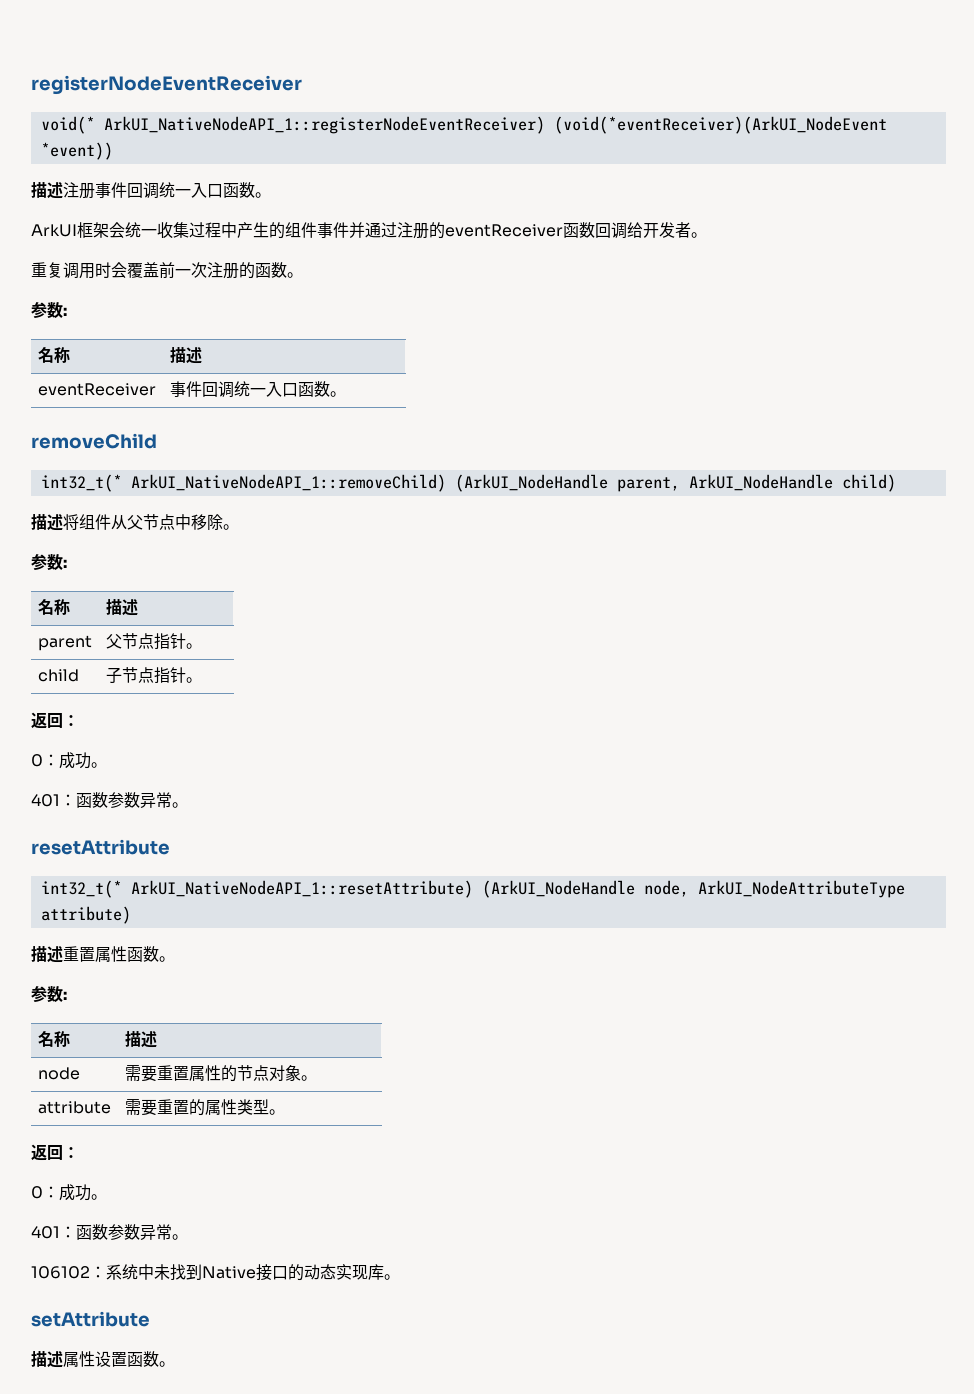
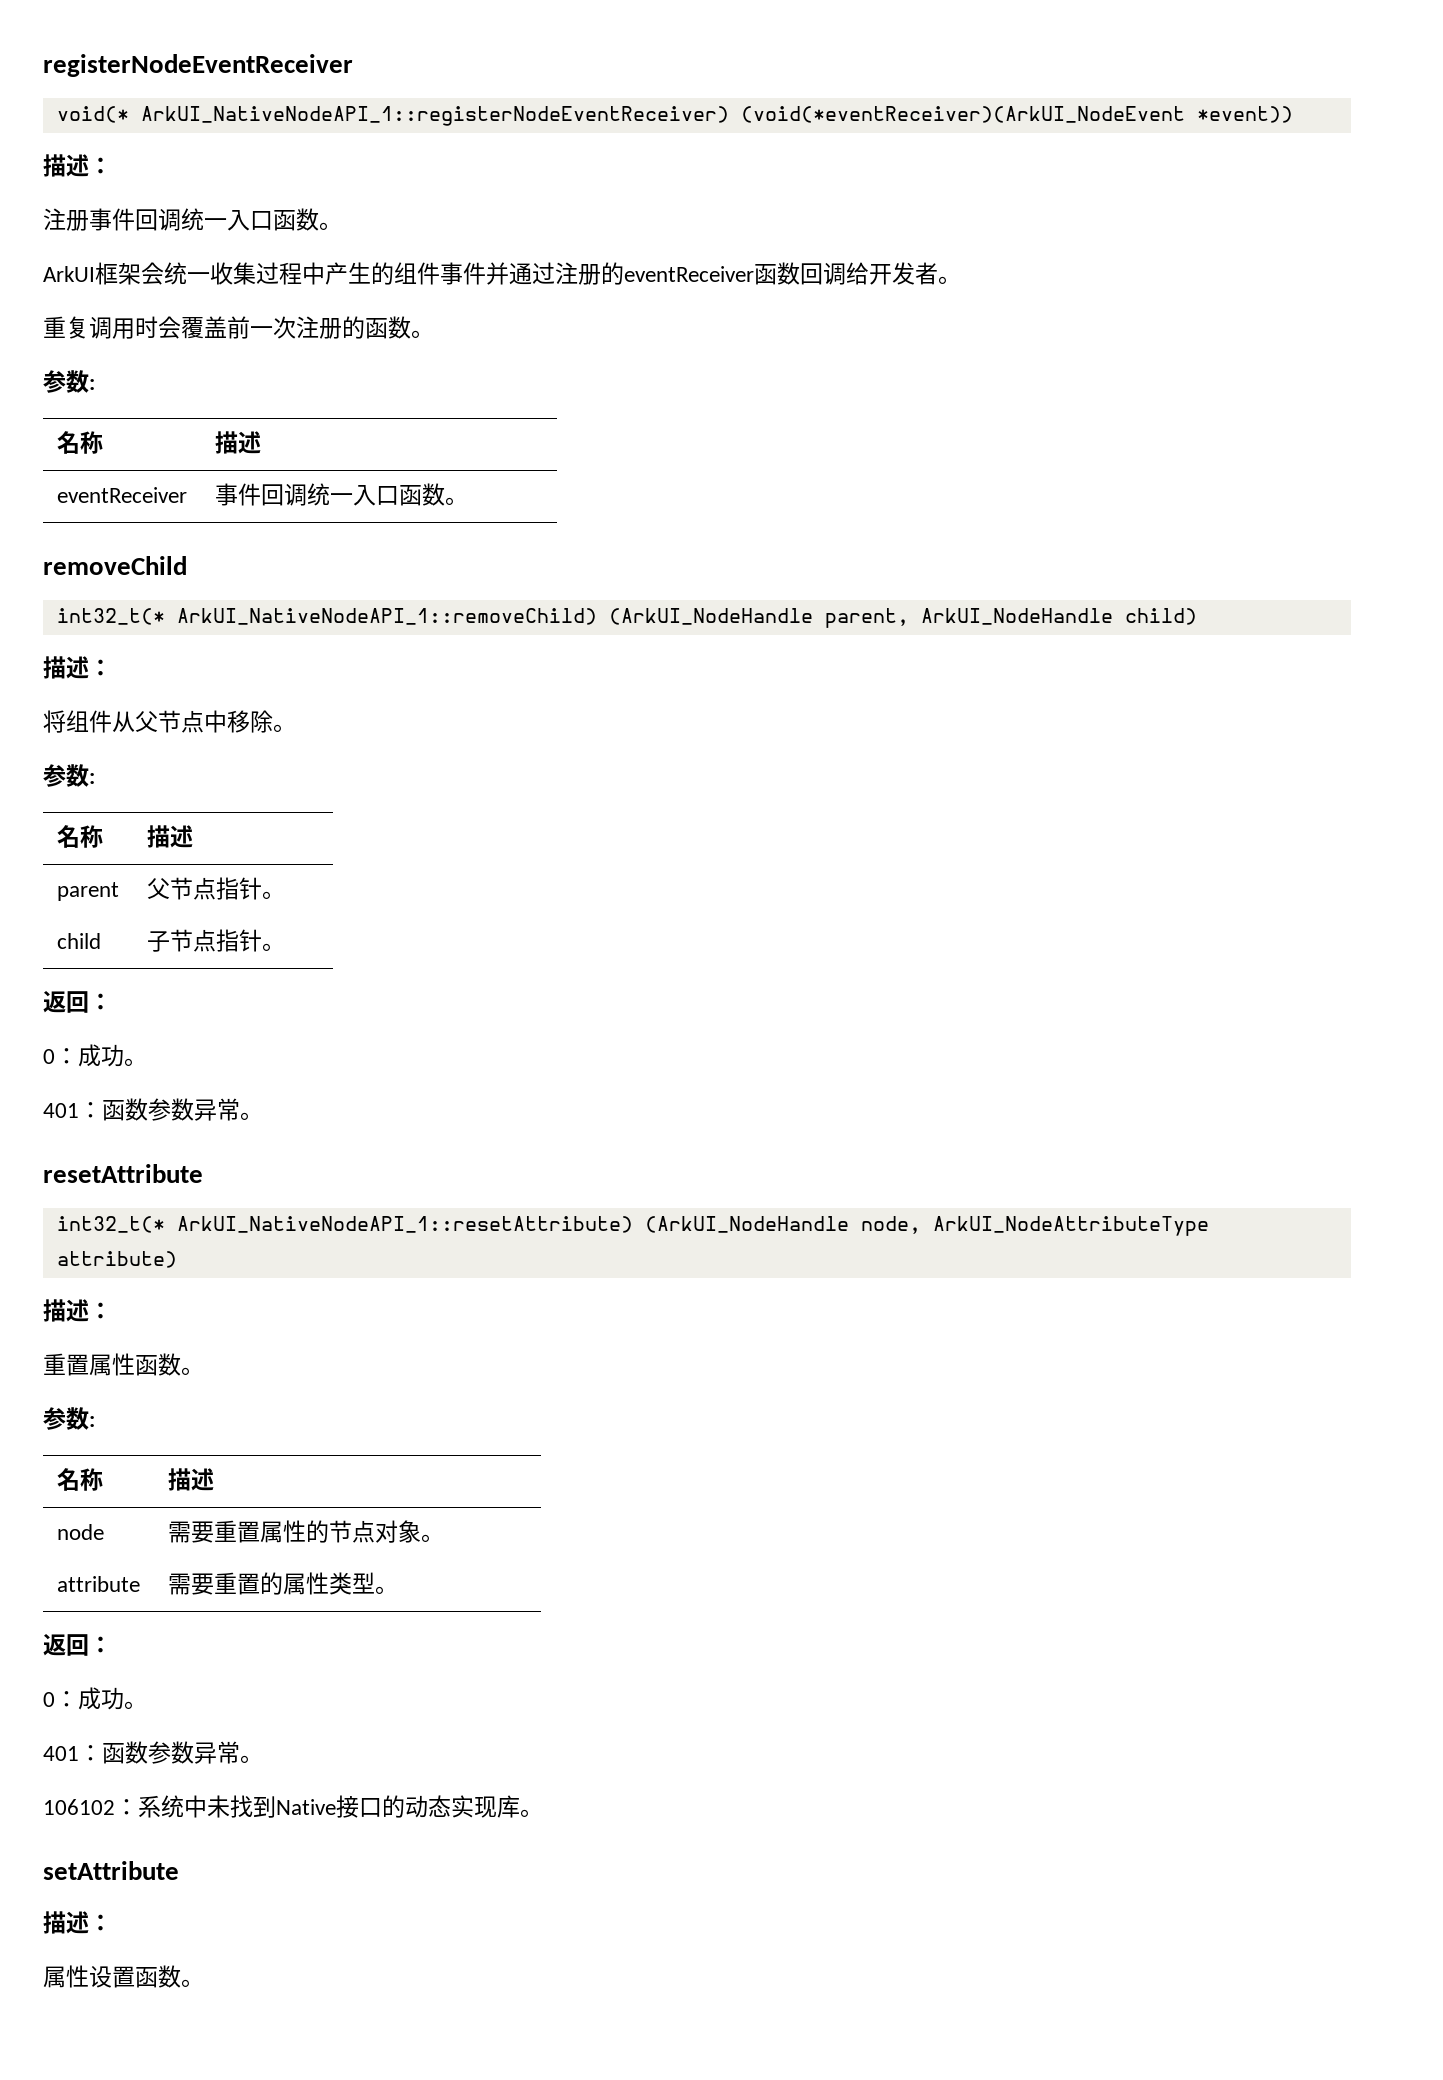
  void(* ArkUI_NativeNodeAPI_1::registerNodeEventReceiver) (void(*eventReceiver)(ArkUI_NodeEvent *event))
- 描述注册事件回调统一入口函数。
+ 描述：
+ 注册事件回调统一入口函数。
  int32_t(* ArkUI_NativeNodeAPI_1::removeChild) (ArkUI_NodeHandle parent, ArkUI_NodeHandle child)
- 描述将组件从父节点中移除。
+ 描述：
+ 将组件从父节点中移除。
  int32_t(* ArkUI_NativeNodeAPI_1::resetAttribute) (ArkUI_NodeHandle node, ArkUI_NodeAttributeType attribute)
- 描述重置属性函数。
+ 描述：
+ 重置属性函数。
  setAttribute
- 描述属性设置函数。
+ 描述：
+ 属性设置函数。

